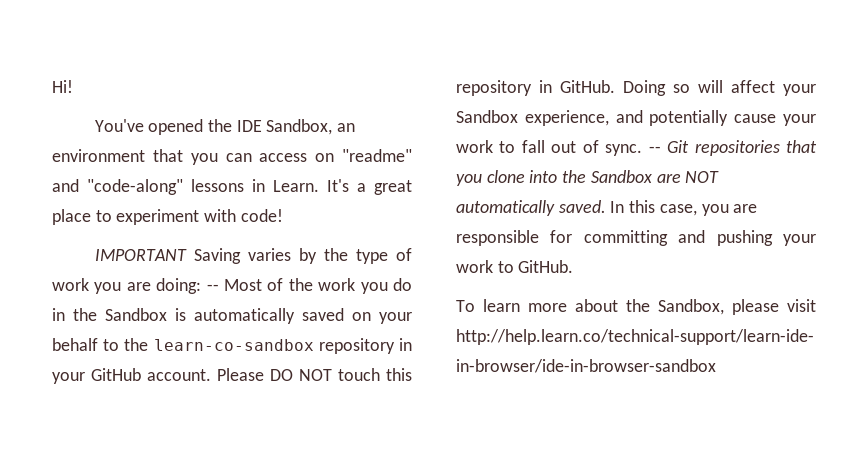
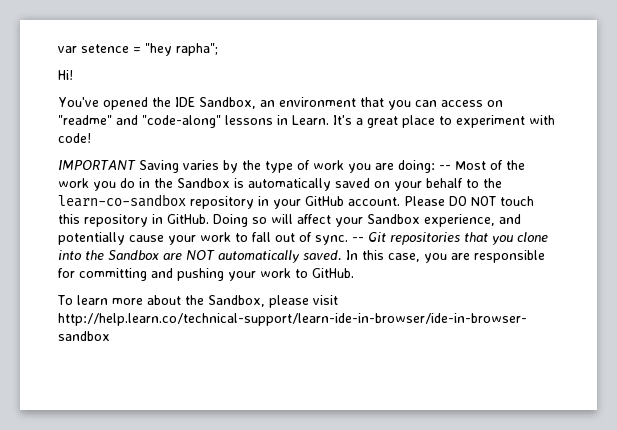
+ var setence = "hey rapha";

